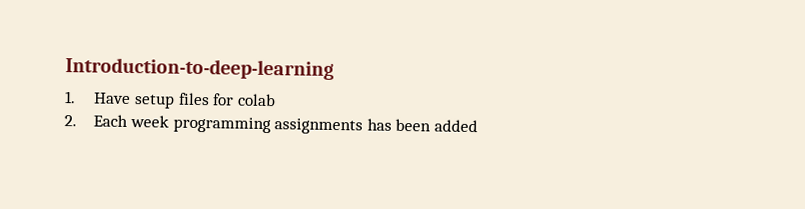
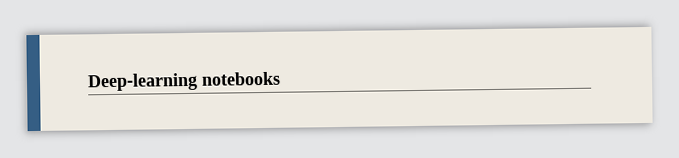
- Introduction-to-deep-learning
- 1. Have setup files for colab
- 2. Each week programming assignments has been added
+ Deep-learning notebooks

